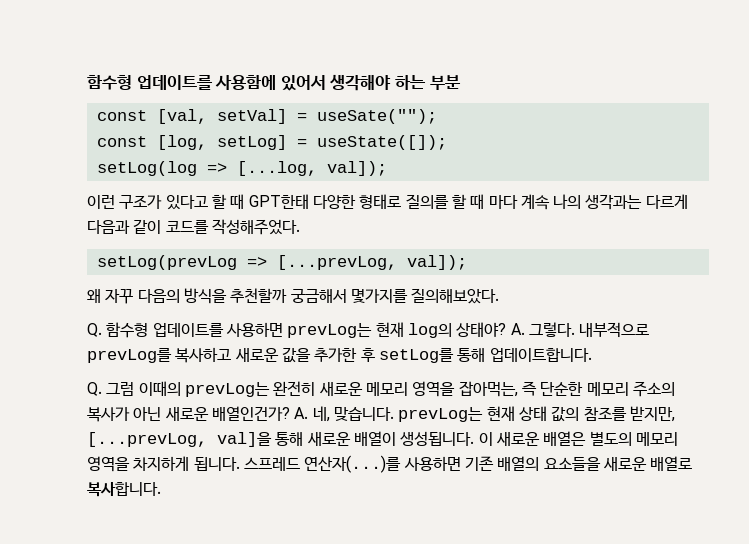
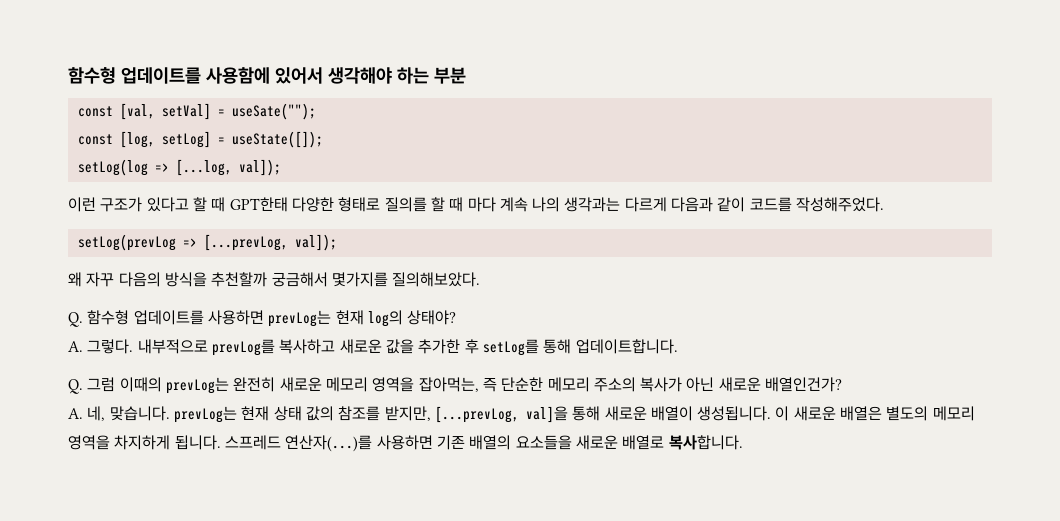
- Q. 함수형 업데이트를 사용하면 prevLog는 현재 log의 상태야? A. 그렇다.
+ Q. 함수형 업데이트를 사용하면 prevLog는 현재 log의 상태야?
+ A. 그렇다.
- Q. 그럼 이때의 prevLog는 완전히 새로운 메모리 영역을 잡아먹는, 즉 단순한 메모리 주소의 복사가 아닌 새로운 배열인건가? A. 네, 맞습니다. prevLog는 현재 상태 값의 참조를 받지만, [...prevLog, val]을 통해 새로운 배열이 생성됩니다.
+ Q. 그럼 이때의 prevLog는 완전히 새로운 메모리 영역을 잡아먹는, 즉 단순한 메모리 주소의 복사가 아닌 새로운 배열인건가?
+ A. 네, 맞습니다. prevLog는 현재 상태 값의 참조를 받지만, [...prevLog, val]을 통해 새로운 배열이 생성됩니다.

